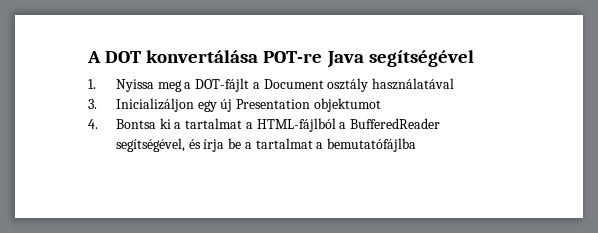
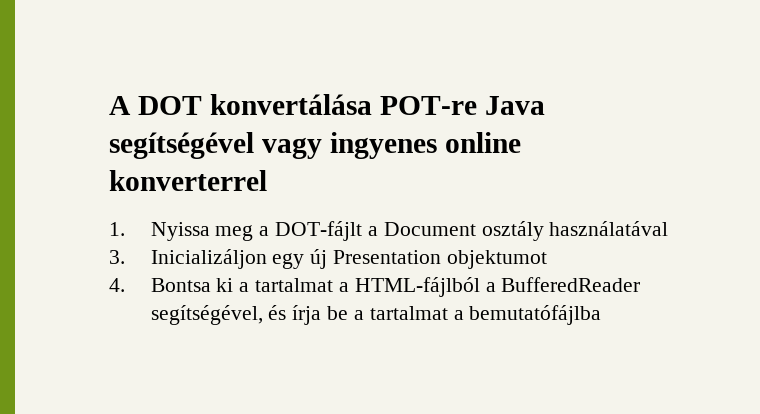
- A DOT konvertálása POT-re Java segítségével
+ A DOT konvertálása POT-re Java segítségével vagy ingyenes online konverterrel

